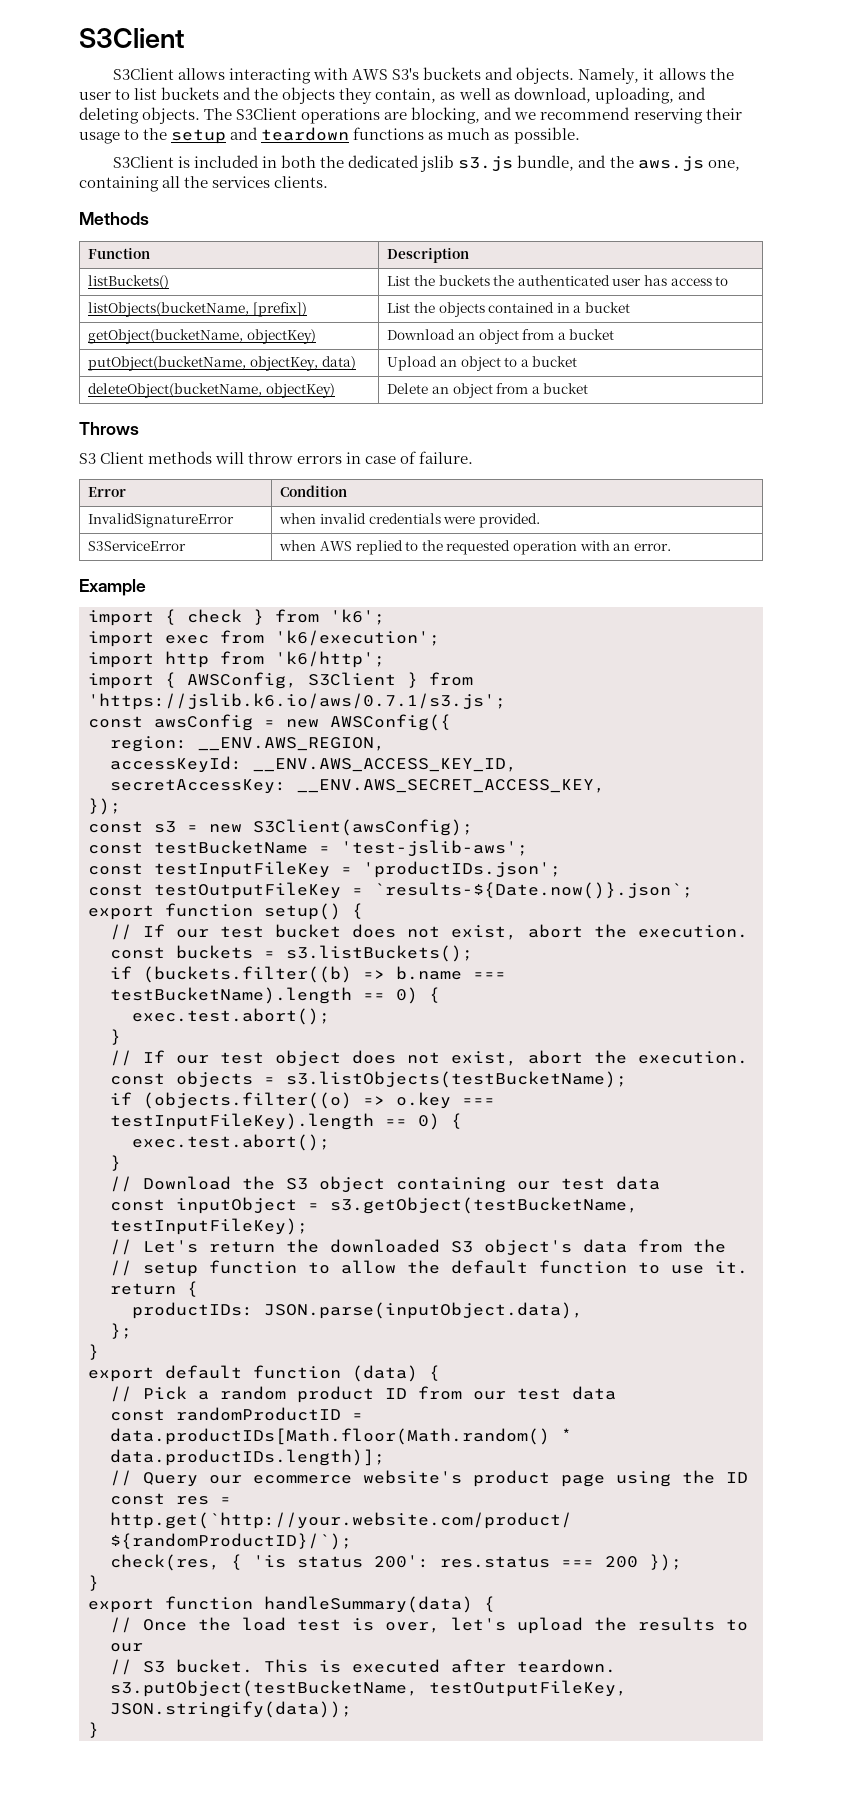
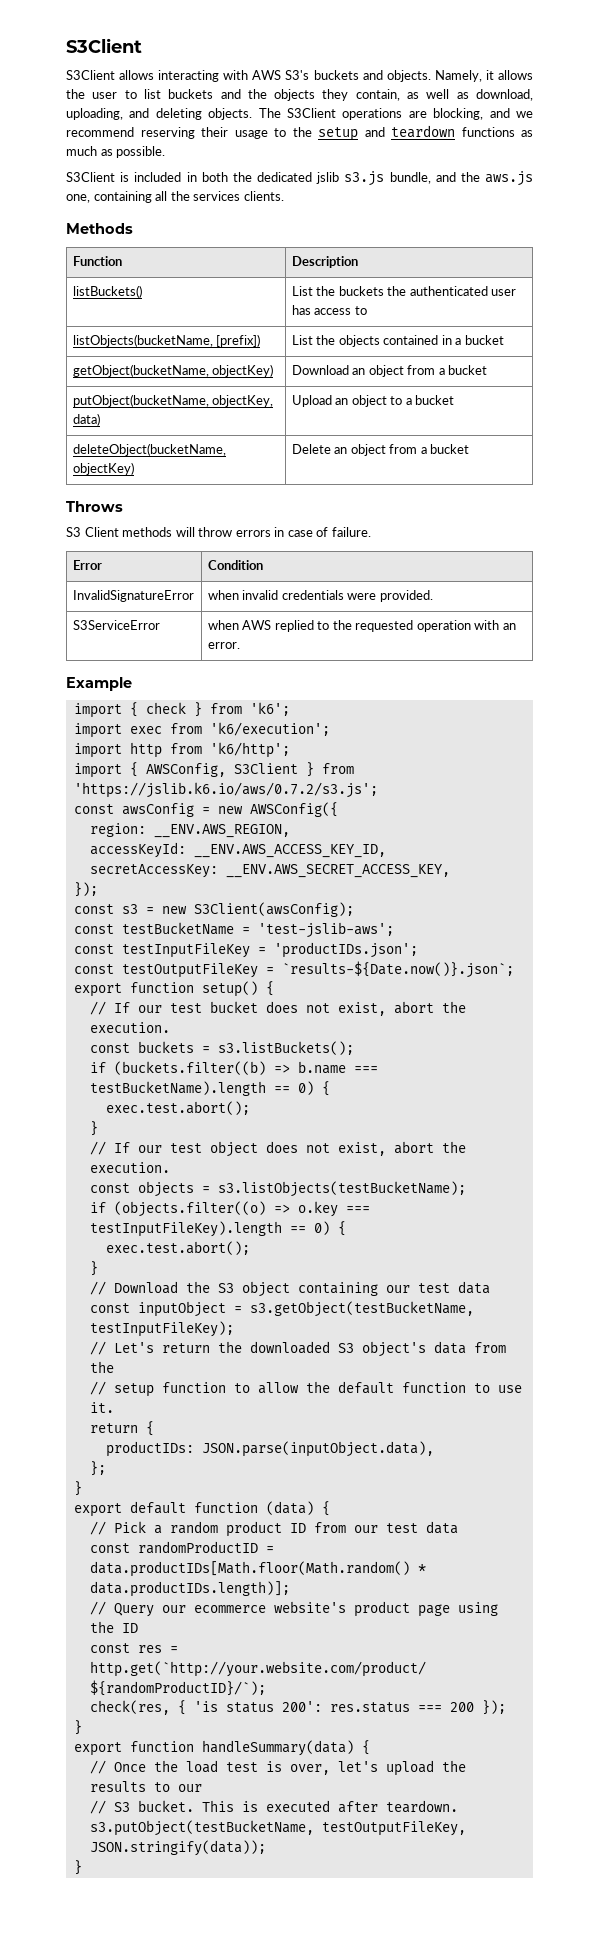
- import { AWSConfig, S3Client } from 'https://jslib.k6.io/aws/0.7.1/s3.js';
+ import { AWSConfig, S3Client } from 'https://jslib.k6.io/aws/0.7.2/s3.js';

